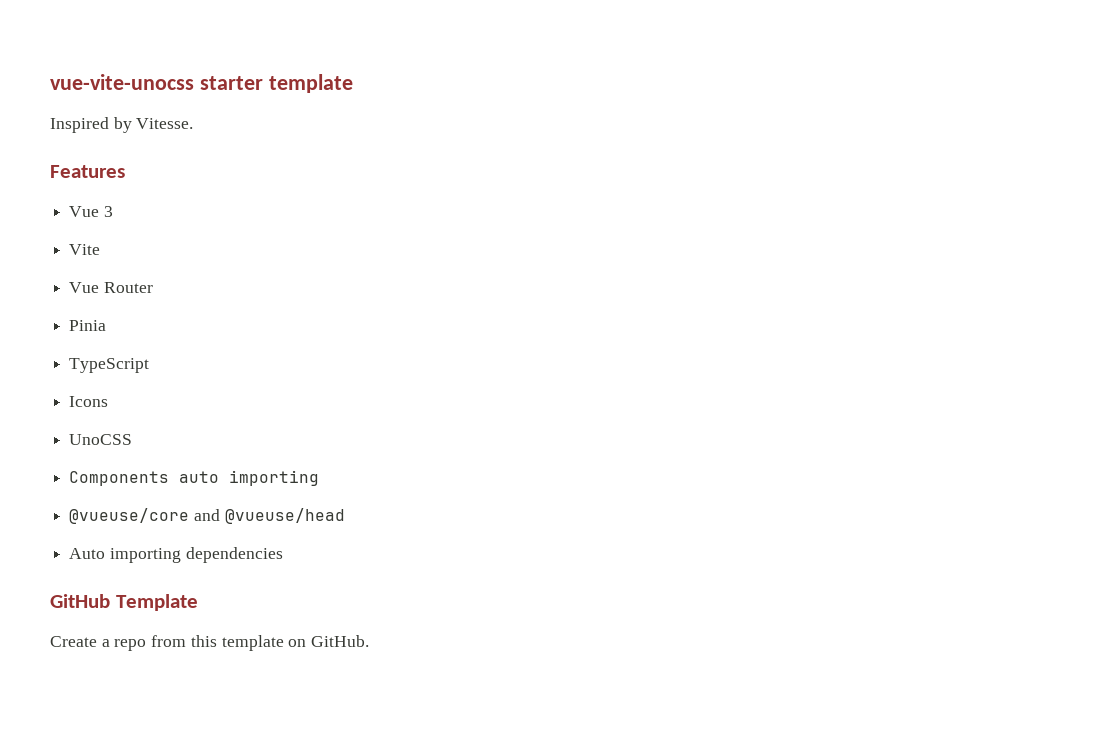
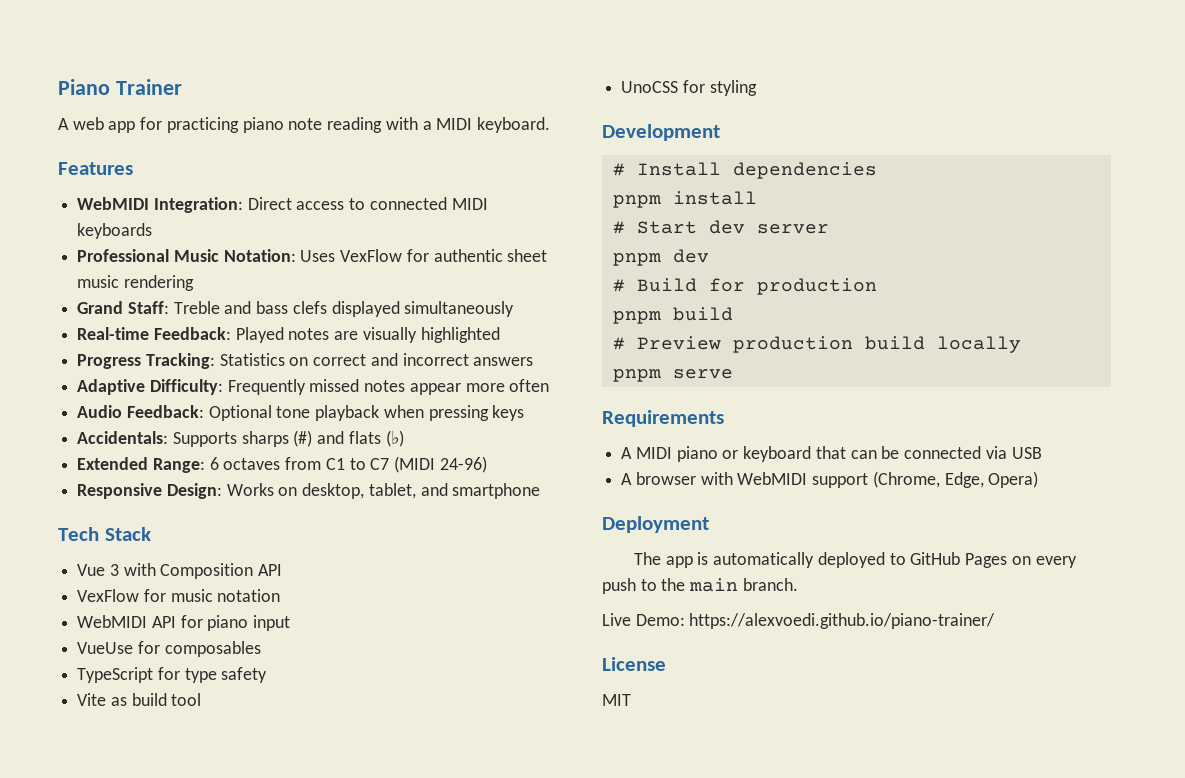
- vue-vite-unocss starter template
- Inspired by Vitesse.
+ Piano Trainer
+ A web app for practicing piano note reading with a MIDI keyboard.
  Features
- Vue 3
- Vite
- Vue Router
- Pinia
- TypeScript
- Icons
- UnoCSS
- Components auto importing
- @vueuse/core and @vueuse/head
- Auto importing dependencies
- GitHub Template
- Create a repo from this template on GitHub.
+ WebMIDI Integration: Direct access to connected MIDI keyboards
+ Professional Music Notation: Uses VexFlow for authentic sheet music rendering
+ Grand Staff: Treble and bass clefs displayed simultaneously
+ Real-time Feedback: Played notes are visually highlighted
+ Progress Tracking: Statistics on correct and incorrect answers
+ Adaptive Difficulty: Frequently missed notes appear more often
+ Audio Feedback: Optional tone playback when pressing keys
+ Accidentals: Supports sharps (#) and flats (♭)
+ Extended Range: 6 octaves from C1 to C7 (MIDI 24-96)
+ Responsive Design: Works on desktop, tablet, and smartphone
+ Tech Stack
+ Vue 3 with Composition API
+ VexFlow for music notation
+ WebMIDI API for piano input
+ VueUse for composables
+ TypeScript for type safety
+ Vite as build tool
+ UnoCSS for styling
+ Development
+ # Install dependencies
+ pnpm install
+ # Start dev server
+ pnpm dev
+ # Build for production
+ pnpm build
+ # Preview production build locally
+ pnpm serve
+ Requirements
+ A MIDI piano or keyboard that can be connected via USB
+ A browser with WebMIDI support (Chrome, Edge, Opera)
+ Deployment
+ The app is automatically deployed to GitHub Pages on every push to the main branch.
+ Live Demo: https://alexvoedi.github.io/piano-trainer/
+ License
+ MIT

